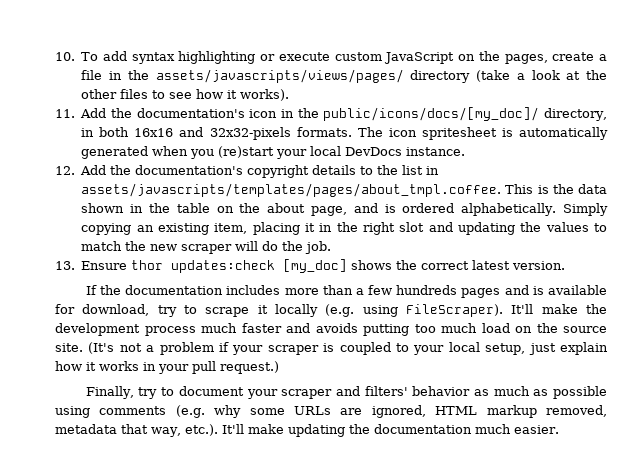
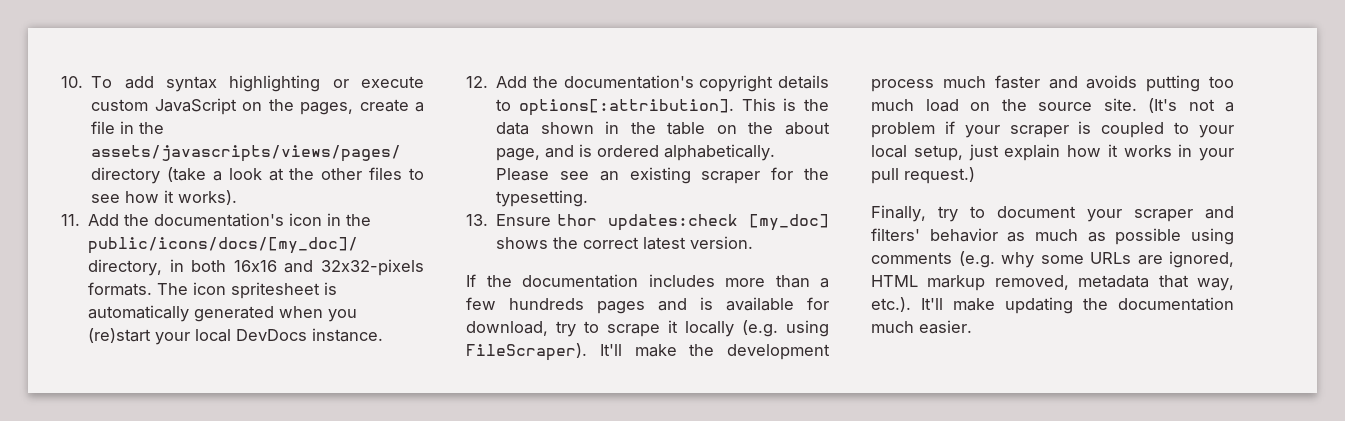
- 12. Add the documentation's copyright details to the list in assets/javascripts/templates/pages/about_tmpl.coffee. This is the data shown in the table on the about page, and is ordered alphabetically.
+ 12. Add the documentation's copyright details to options[:attribution]. This is the data shown in the table on the about page, and is ordered alphabetically.
- Simply copying an existing item, placing it in the right slot and updating the values to match the new scraper will do the job.
+ Please see an existing scraper for the typesetting.

